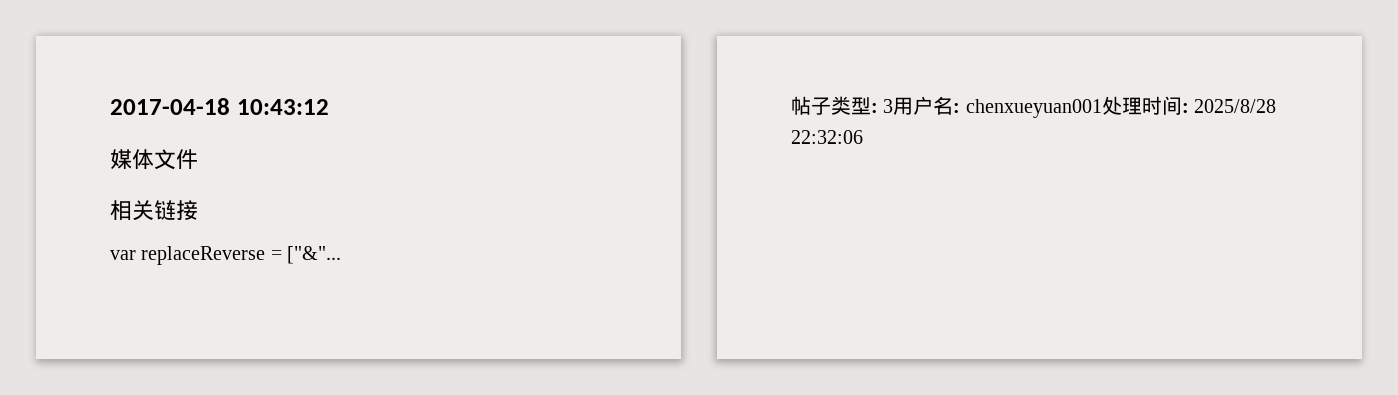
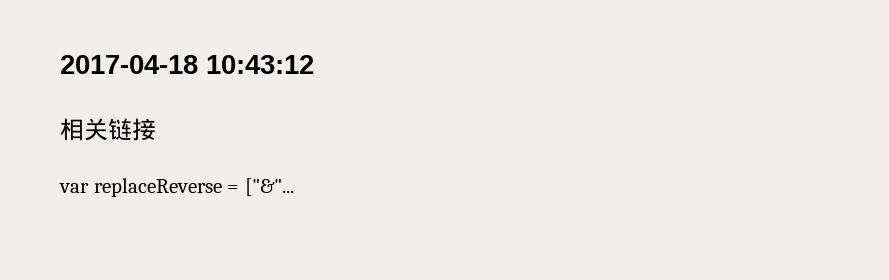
- 媒体文件
- 帖子类型: 3用户名: chenxueyuan001处理时间: 2025/8/28 22:32:06

